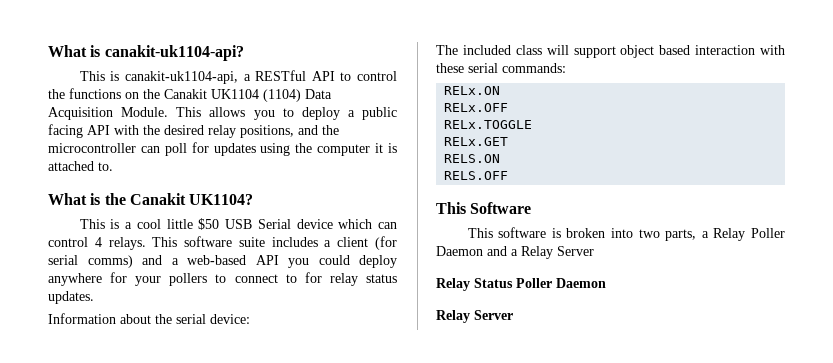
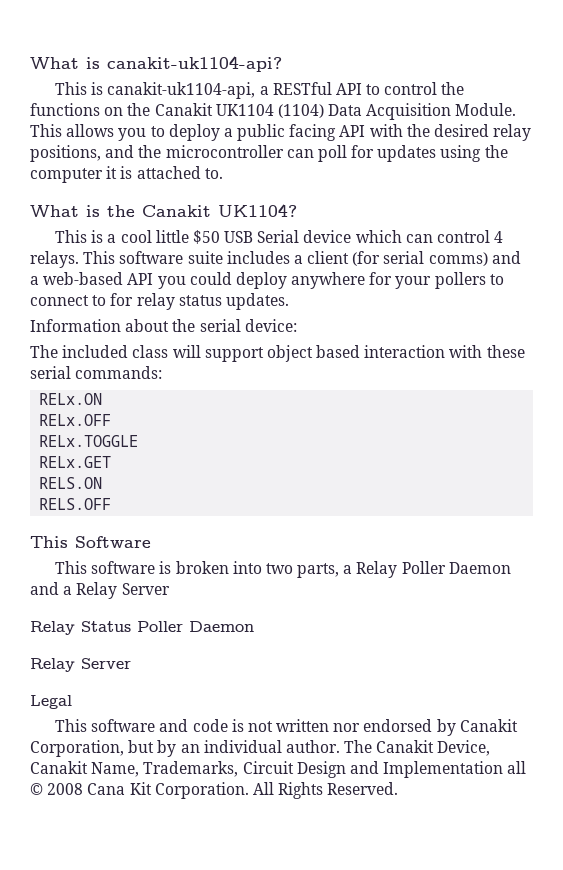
+ Legal
+ This software and code is not written nor endorsed by Canakit Corporation, but by an individual author. The Canakit Device, Canakit Name, Trademarks, Circuit Design and Implementation all © 2008 Cana Kit Corporation. All Rights Reserved.

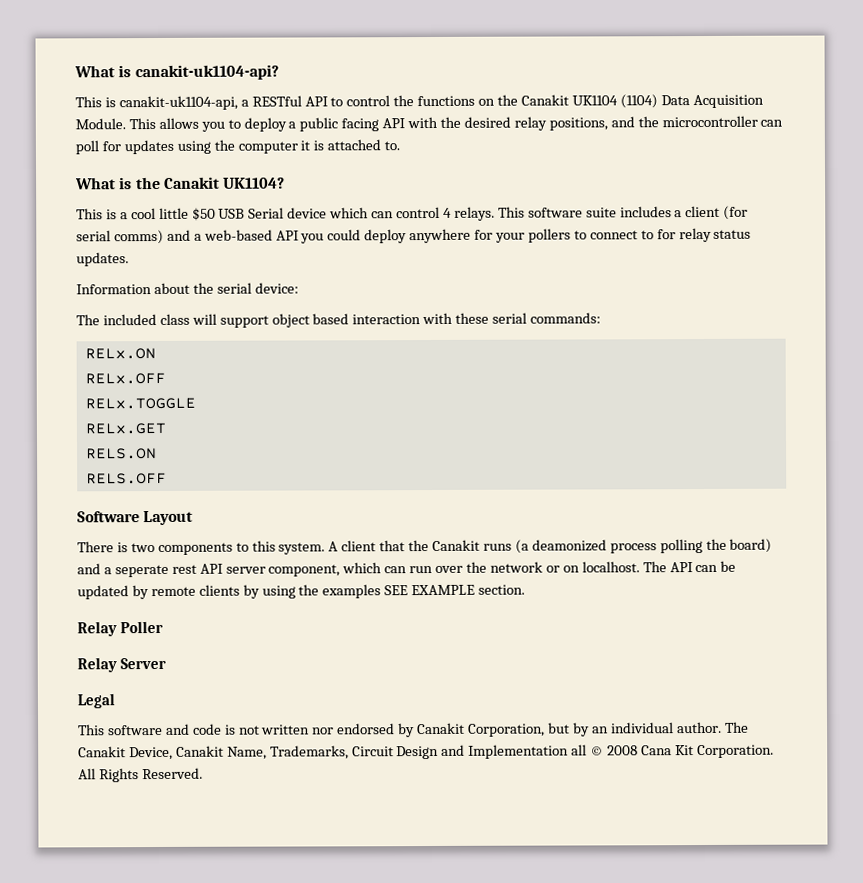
- This Software
- This software is broken into two parts, a Relay Poller Daemon and a Relay Server
- Relay Status Poller Daemon
+ Software Layout
+ There is two components to this system. A client that the Canakit runs (a deamonized process polling the board) and a seperate rest API server component, which can run over the network or on localhost. The API can be updated by remote clients by using the examples SEE EXAMPLE section.
+ Relay Poller

